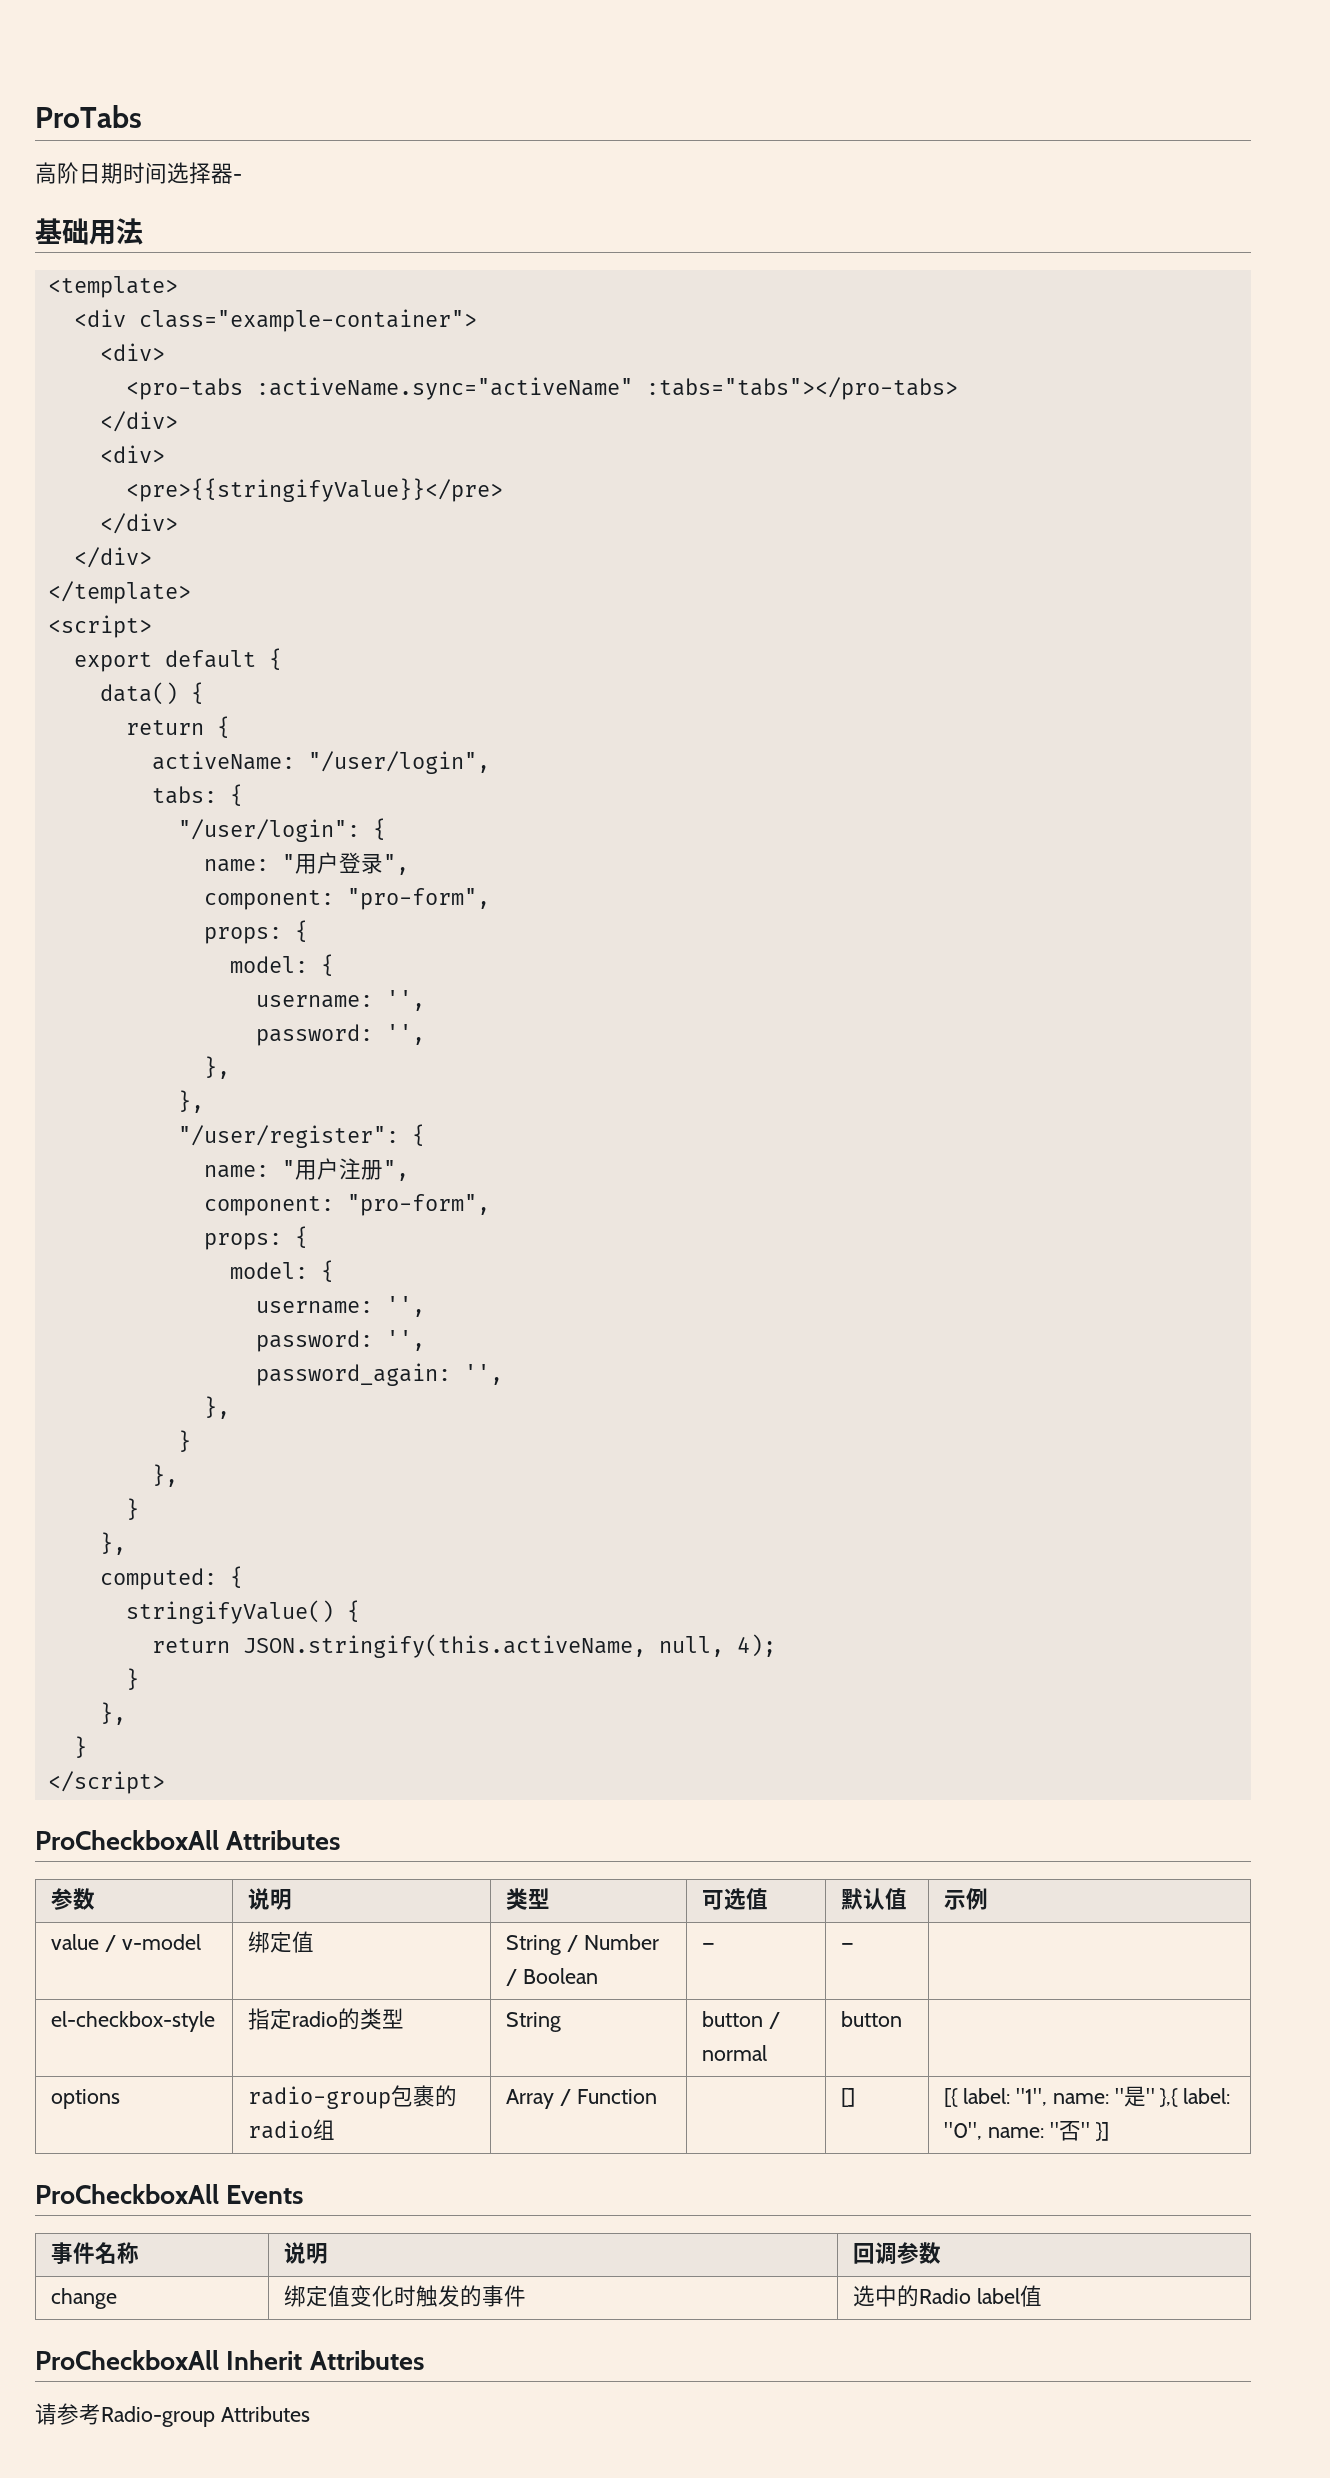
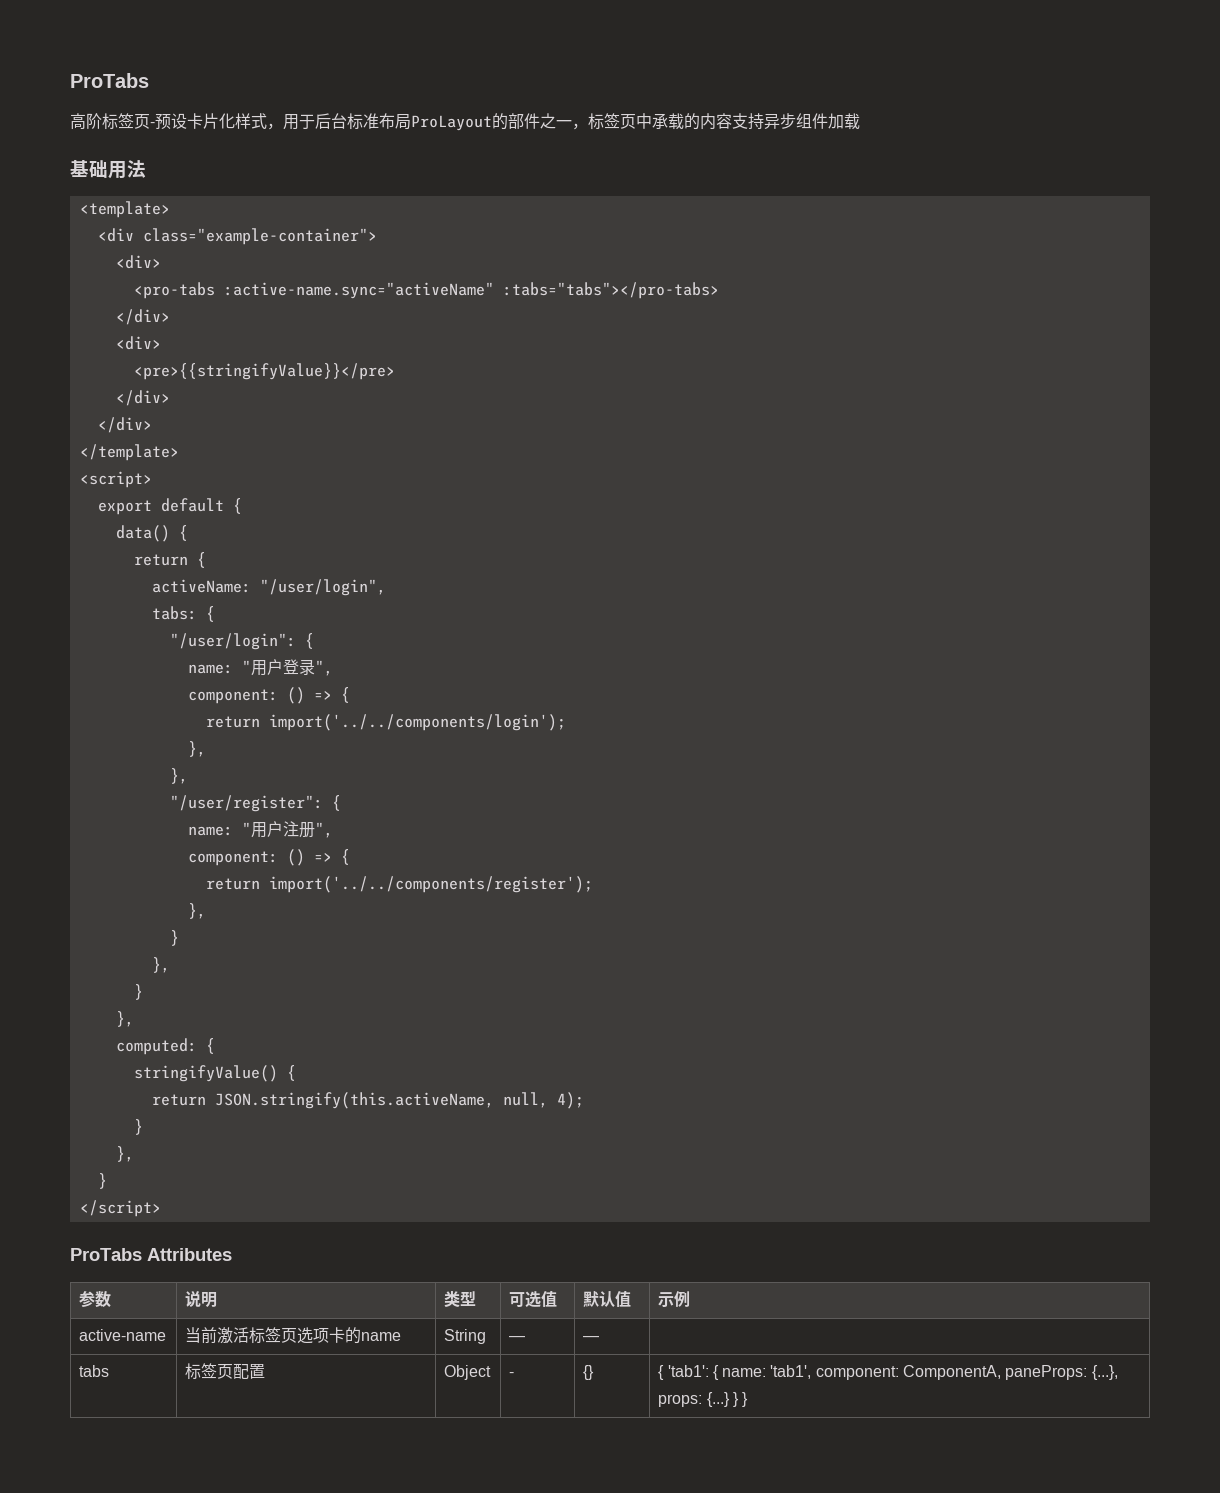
- 高阶日期时间选择器-
+ 高阶标签页-预设卡片化样式，用于后台标准布局ProLayout的部件之一，标签页中承载的内容支持异步组件加载
- <pro-tabs :activeName.sync="activeName" :tabs="tabs"></pro-tabs>
+ <pro-tabs :active-name.sync="activeName" :tabs="tabs"></pro-tabs>
  name: "用户登录",
- component: "pro-form",
- props: {
- model: {
- username: '',
- password: '',
+ component: () => {
+ return import('../../components/login');
  name: "用户注册",
- component: "pro-form",
- props: {
- model: {
- username: '',
- password: '',
- password_again: '',
+ component: () => {
+ return import('../../components/register');
- ProCheckboxAll Attributes
+ ProTabs Attributes
- value / v-model | 绑定值 | String / Number / Boolean | — | — |
- el-checkbox-style | 指定radio的类型 | String | button / normal | button |
- options | radio-group包裹的radio组 | Array / Function | | [] | [{ label: "1", name: "是" },{ label: "0", name: "否" }]
- ProCheckboxAll Events
- 事件名称 | 说明 | 回调参数
- change | 绑定值变化时触发的事件 | 选中的Radio label值
- ProCheckboxAll Inherit Attributes
- 请参考Radio-group Attributes
+ active-name | 当前激活标签页选项卡的name | String | — | — |
+ tabs | 标签页配置 | Object | - | {} | { 'tab1': { name: 'tab1', component: ComponentA, paneProps: {...}, props: {...} } }

